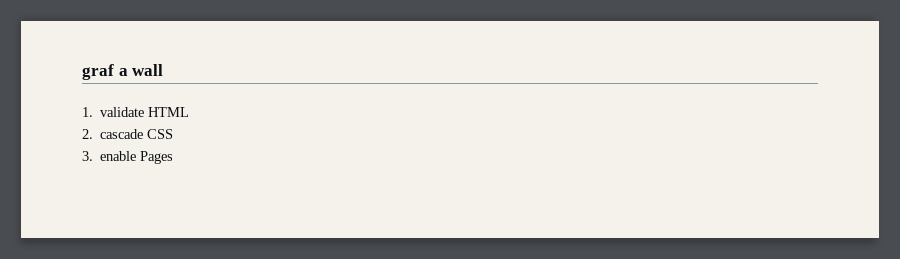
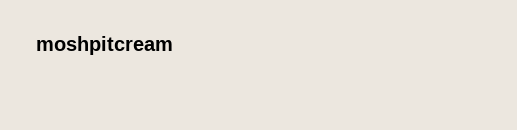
- graf a wall
- 1. validate HTML
- 2. cascade CSS
- 3. enable Pages
+ moshpitcream

